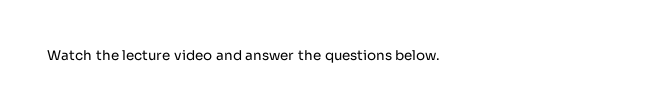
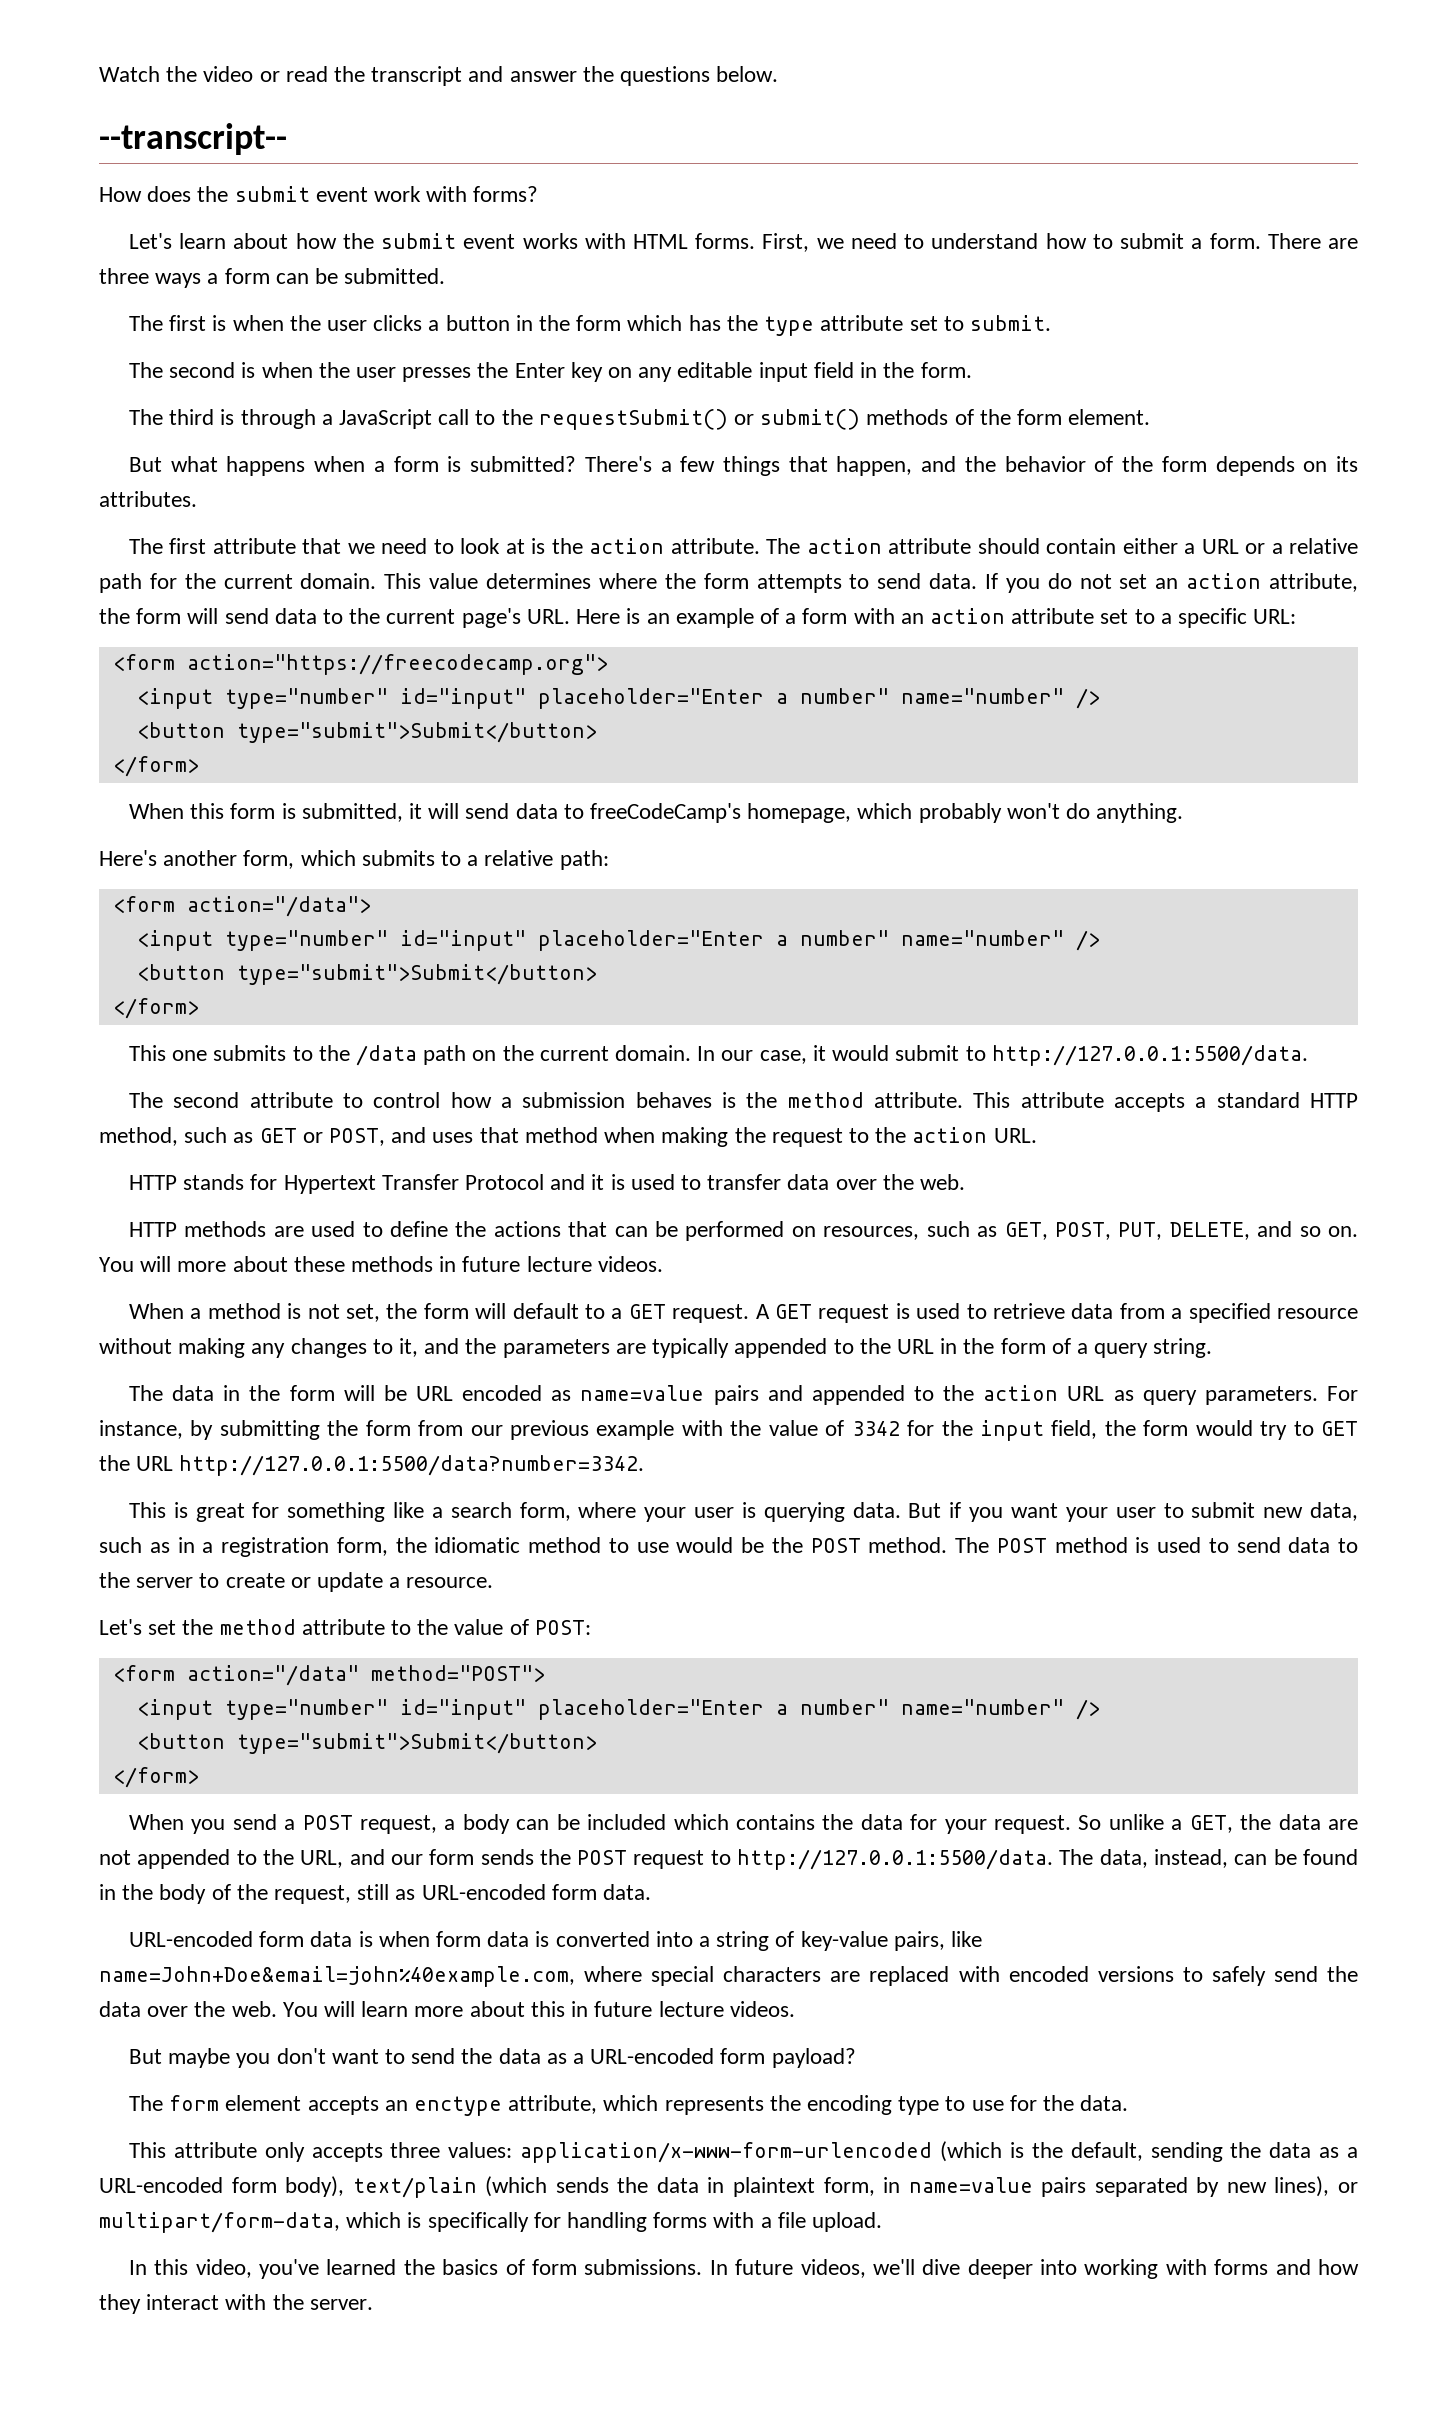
- Watch the lecture video and answer the questions below.
+ Watch the video or read the transcript and answer the questions below.
+ --transcript--
+ How does the submit event work with forms?
+ Let's learn about how the submit event works with HTML forms. First, we need to understand how to submit a form. There are three ways a form can be submitted.
+ The first is when the user clicks a button in the form which has the type attribute set to submit.
+ The second is when the user presses the Enter key on any editable input field in the form.
+ The third is through a JavaScript call to the requestSubmit() or submit() methods of the form element.
+ But what happens when a form is submitted? There's a few things that happen, and the behavior of the form depends on its attributes.
+ The first attribute that we need to look at is the action attribute. The action attribute should contain either a URL or a relative path for the current domain. This value determines where the form attempts to send data. If you do not set an action attribute, the form will send data to the current page's URL. Here is an example of a form with an action attribute set to a specific URL:
+ <form action="https://freecodecamp.org">
+ <input type="number" id="input" placeholder="Enter a number" name="number" />
+ <button type="submit">Submit</button>
+ </form>
+ When this form is submitted, it will send data to freeCodeCamp's homepage, which probably won't do anything.
+ Here's another form, which submits to a relative path:
+ <form action="/data">
+ <input type="number" id="input" placeholder="Enter a number" name="number" />
+ <button type="submit">Submit</button>
+ </form>
+ This one submits to the /data path on the current domain. In our case, it would submit to http://127.0.0.1:5500/data.
+ The second attribute to control how a submission behaves is the method attribute. This attribute accepts a standard HTTP method, such as GET or POST, and uses that method when making the request to the action URL.
+ HTTP stands for Hypertext Transfer Protocol and it is used to transfer data over the web.
+ HTTP methods are used to define the actions that can be performed on resources, such as GET, POST, PUT, DELETE, and so on. You will more about these methods in future lecture videos.
+ When a method is not set, the form will default to a GET request. A GET request is used to retrieve data from a specified resource without making any changes to it, and the parameters are typically appended to the URL in the form of a query string.
+ The data in the form will be URL encoded as name=value pairs and appended to the action URL as query parameters. For instance, by submitting the form from our previous example with the value of 3342 for the input field, the form would try to GET the URL http://127.0.0.1:5500/data?number=3342.
+ This is great for something like a search form, where your user is querying data. But if you want your user to submit new data, such as in a registration form, the idiomatic method to use would be the POST method. The POST method is used to send data to the server to create or update a resource.
+ Let's set the method attribute to the value of POST:
+ <form action="/data" method="POST">
+ <input type="number" id="input" placeholder="Enter a number" name="number" />
+ <button type="submit">Submit</button>
+ </form>
+ When you send a POST request, a body can be included which contains the data for your request. So unlike a GET, the data are not appended to the URL, and our form sends the POST request to http://127.0.0.1:5500/data. The data, instead, can be found in the body of the request, still as URL-encoded form data.
+ URL-encoded form data is when form data is converted into a string of key-value pairs, like name=John+Doe&email=john%40example.com, where special characters are replaced with encoded versions to safely send the data over the web. You will learn more about this in future lecture videos.
+ But maybe you don't want to send the data as a URL-encoded form payload?
+ The form element accepts an enctype attribute, which represents the encoding type to use for the data.
+ This attribute only accepts three values: application/x-www-form-urlencoded (which is the default, sending the data as a URL-encoded form body), text/plain (which sends the data in plaintext form, in name=value pairs separated by new lines), or multipart/form-data, which is specifically for handling forms with a file upload.
+ In this video, you've learned the basics of form submissions. In future videos, we'll dive deeper into working with forms and how they interact with the server.

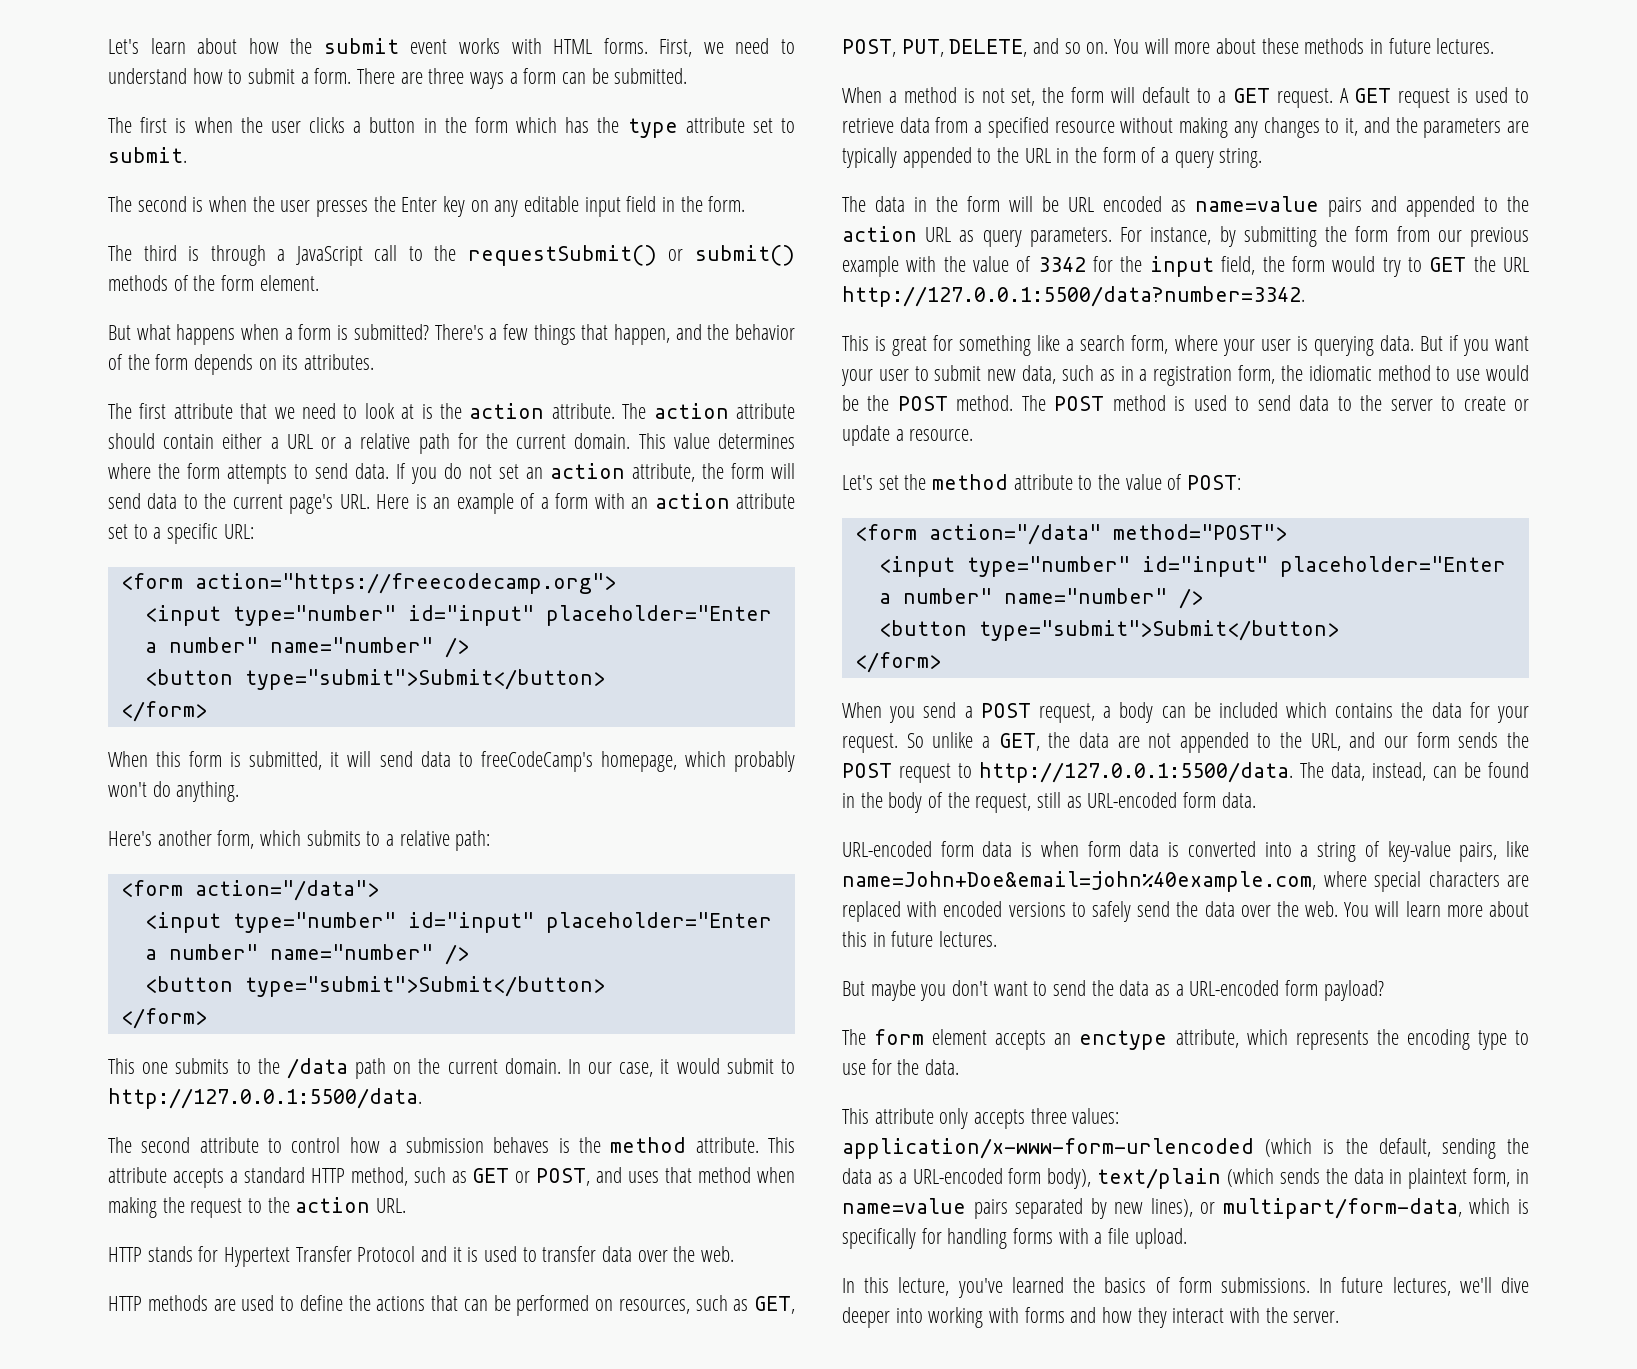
- Watch the video or read the transcript and answer the questions below.
- --transcript--
- How does the submit event work with forms?
- You will more about these methods in future lecture videos.
+ You will more about these methods in future lectures.
- You will learn more about this in future lecture videos.
+ You will learn more about this in future lectures.
- In this video, you've learned the basics of form submissions.
+ In this lecture, you've learned the basics of form submissions.
- In future videos, we'll dive deeper into working with forms and how they interact with the server.
+ In future lectures, we'll dive deeper into working with forms and how they interact with the server.

